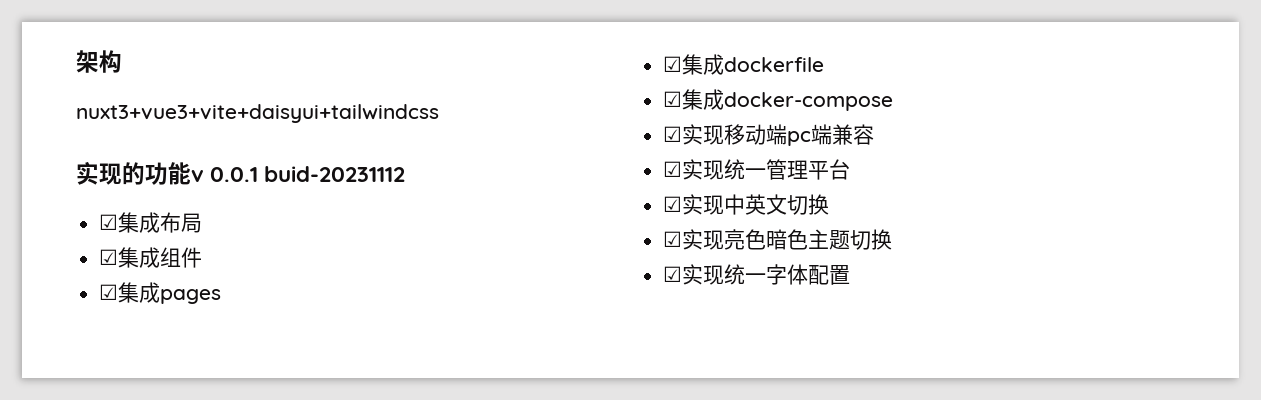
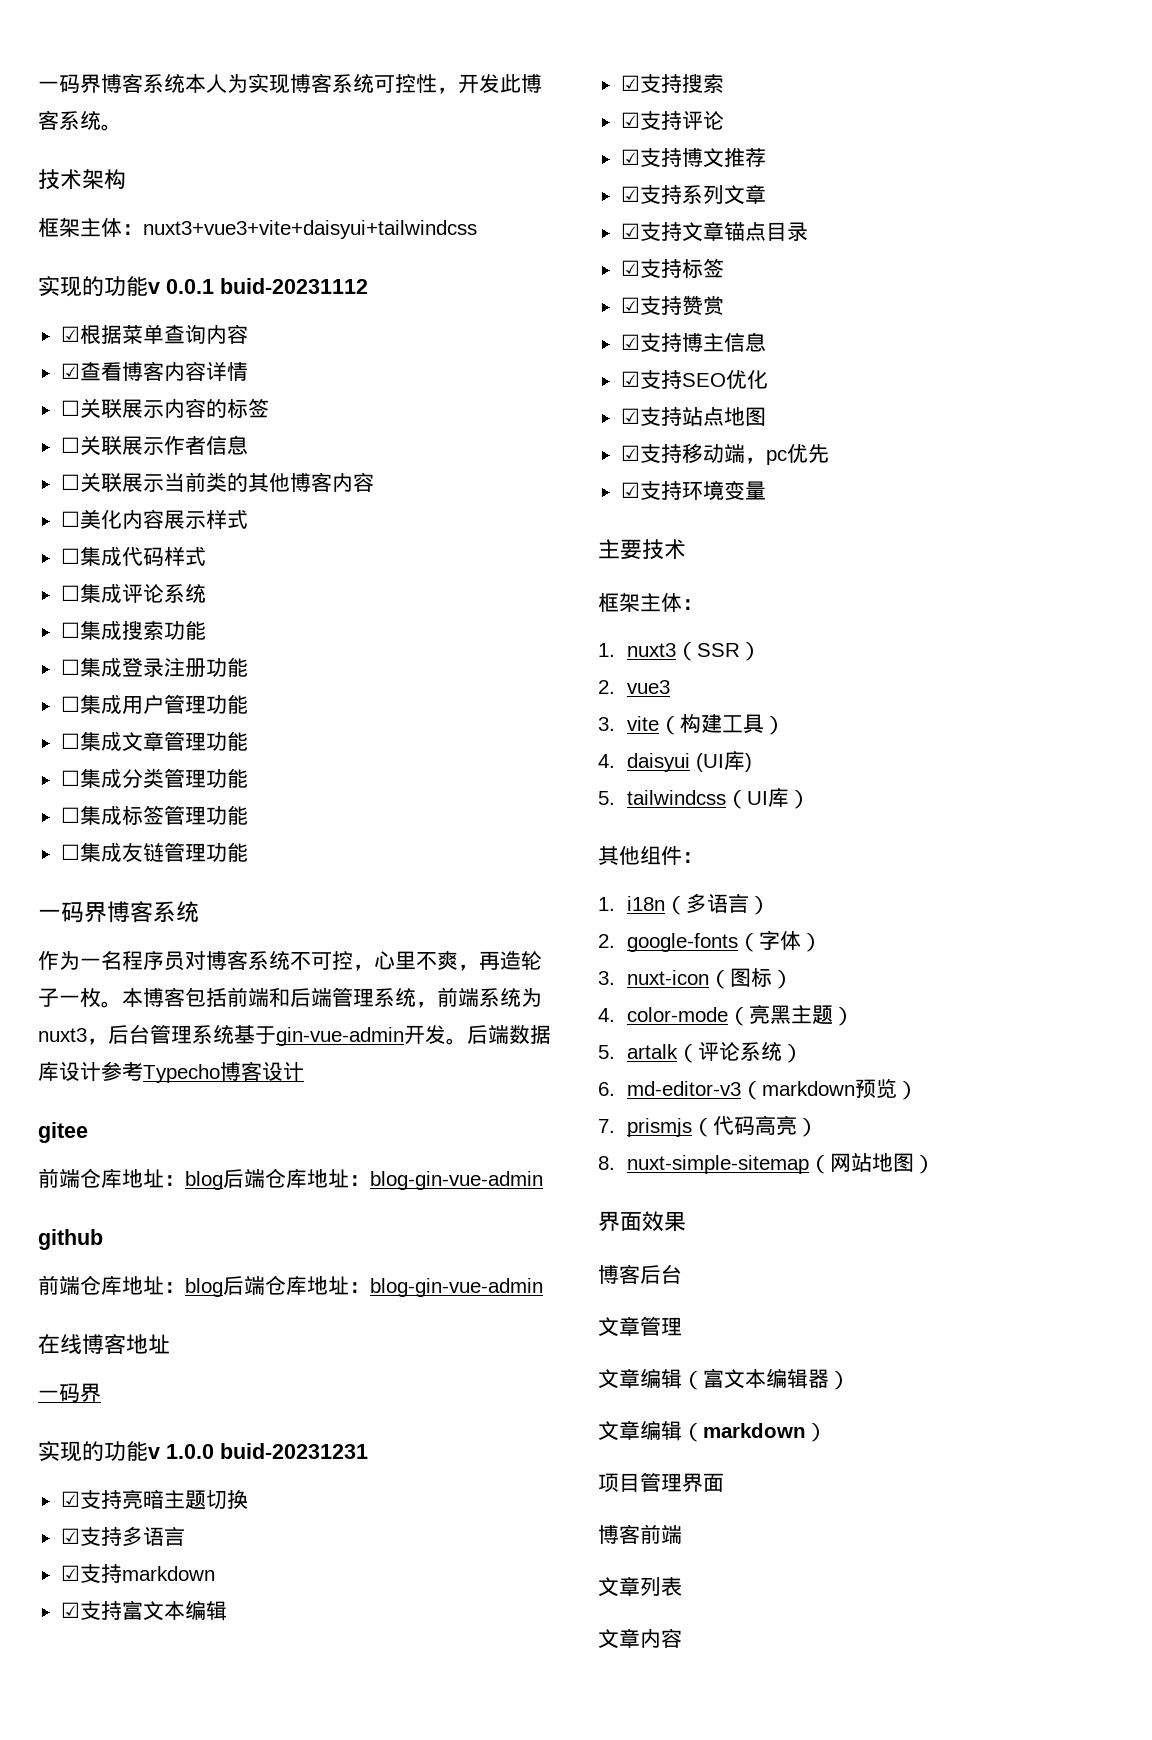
- 架构
+ 一码界博客系统本人为实现博客系统可控性，开发此博客系统。
+ 技术架构
- nuxt3+vue3+vite+daisyui+tailwindcss
+ 框架主体：nuxt3+vue3+vite+daisyui+tailwindcss
- ☑集成布局
- ☑集成组件
- ☑集成pages
- ☑集成dockerfile
- ☑集成docker-compose
- ☑实现移动端pc端兼容
- ☑实现统一管理平台
- ☑实现中英文切换
- ☑实现亮色暗色主题切换
- ☑实现统一字体配置
+ ☑根据菜单查询内容
+ ☑查看博客内容详情
+ ☐关联展示内容的标签
+ ☐关联展示作者信息
+ ☐关联展示当前类的其他博客内容
+ ☐美化内容展示样式
+ ☐集成代码样式
+ ☐集成评论系统
+ ☐集成搜索功能
+ ☐集成登录注册功能
+ ☐集成用户管理功能
+ ☐集成文章管理功能
+ ☐集成分类管理功能
+ ☐集成标签管理功能
+ ☐集成友链管理功能
+ 一码界博客系统
+ 作为一名程序员对博客系统不可控，心里不爽，再造轮子一枚。本博客包括前端和后端管理系统，前端系统为nuxt3，后台管理系统基于gin-vue-admin开发。后端数据库设计参考Typecho博客设计
+ gitee
+ 前端仓库地址：blog后端仓库地址：blog-gin-vue-admin
+ github
+ 前端仓库地址：blog后端仓库地址：blog-gin-vue-admin
+ 在线博客地址
+ 一码界
+ 实现的功能v 1.0.0 buid-20231231
+ ☑支持亮暗主题切换
+ ☑支持多语言
+ ☑支持markdown
+ ☑支持富文本编辑
+ ☑支持搜索
+ ☑支持评论
+ ☑支持博文推荐
+ ☑支持系列文章
+ ☑支持文章锚点目录
+ ☑支持标签
+ ☑支持赞赏
+ ☑支持博主信息
+ ☑支持SEO优化
+ ☑支持站点地图
+ ☑支持移动端，pc优先
+ ☑支持环境变量
+ 主要技术
+ 框架主体：
+ 1. nuxt3（SSR）
+ 2. vue3
+ 3. vite（构建工具）
+ 4. daisyui (UI库)
+ 5. tailwindcss（UI库）
+ 其他组件：
+ 1. i18n（多语言）
+ 2. google-fonts（字体）
+ 3. nuxt-icon（图标）
+ 4. color-mode（亮黑主题）
+ 5. artalk（评论系统）
+ 6. md-editor-v3（markdown预览）
+ 7. prismjs（代码高亮）
+ 8. nuxt-simple-sitemap（网站地图）
+ 界面效果
+ 博客后台
+ 文章管理
+ 文章编辑（富文本编辑器）
+ 文章编辑（markdown）
+ 项目管理界面
+ 博客前端
+ 文章列表
+ 文章内容

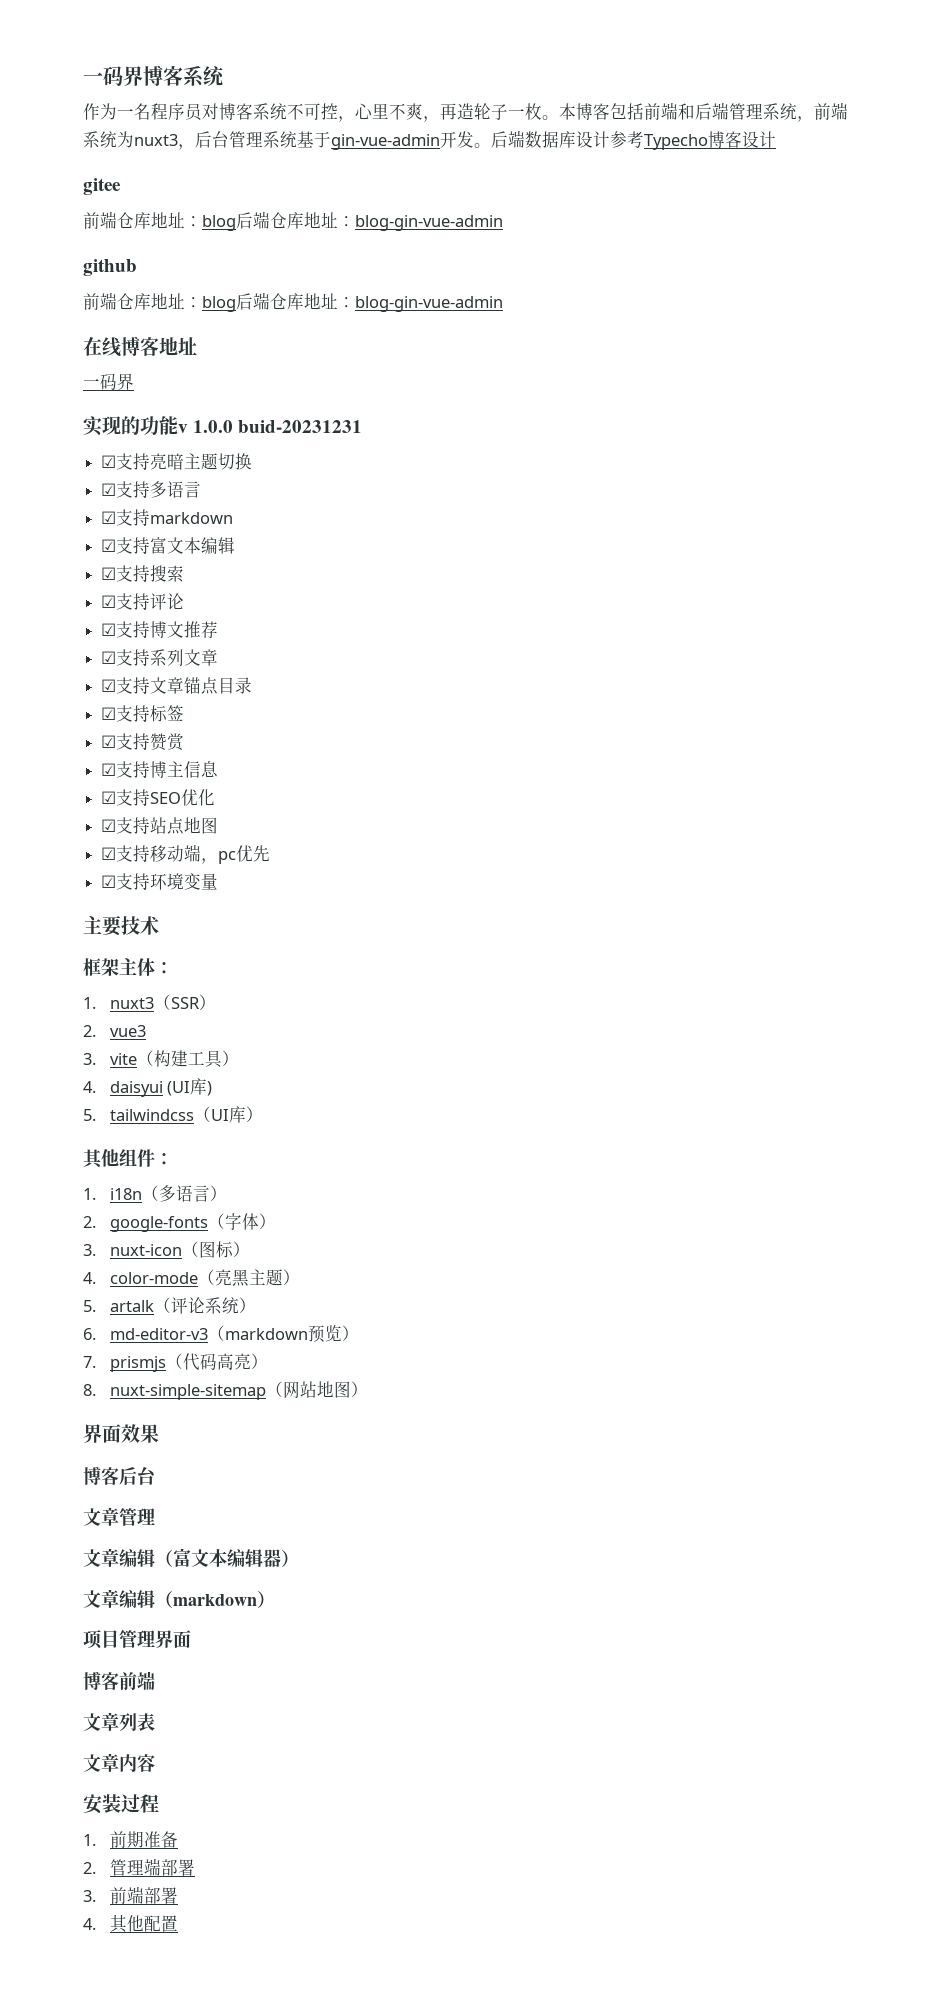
- 一码界博客系统本人为实现博客系统可控性，开发此博客系统。
- 技术架构
- 框架主体：nuxt3+vue3+vite+daisyui+tailwindcss
- 实现的功能v 0.0.1 buid-20231112
- ☑根据菜单查询内容
- ☑查看博客内容详情
- ☐关联展示内容的标签
- ☐关联展示作者信息
- ☐关联展示当前类的其他博客内容
- ☐美化内容展示样式
- ☐集成代码样式
- ☐集成评论系统
- ☐集成搜索功能
- ☐集成登录注册功能
- ☐集成用户管理功能
- ☐集成文章管理功能
- ☐集成分类管理功能
- ☐集成标签管理功能
- ☐集成友链管理功能
+ 安装过程
+ 1.前期准备
+ 2.管理端部署
+ 3.前端部署
+ 4.其他配置

